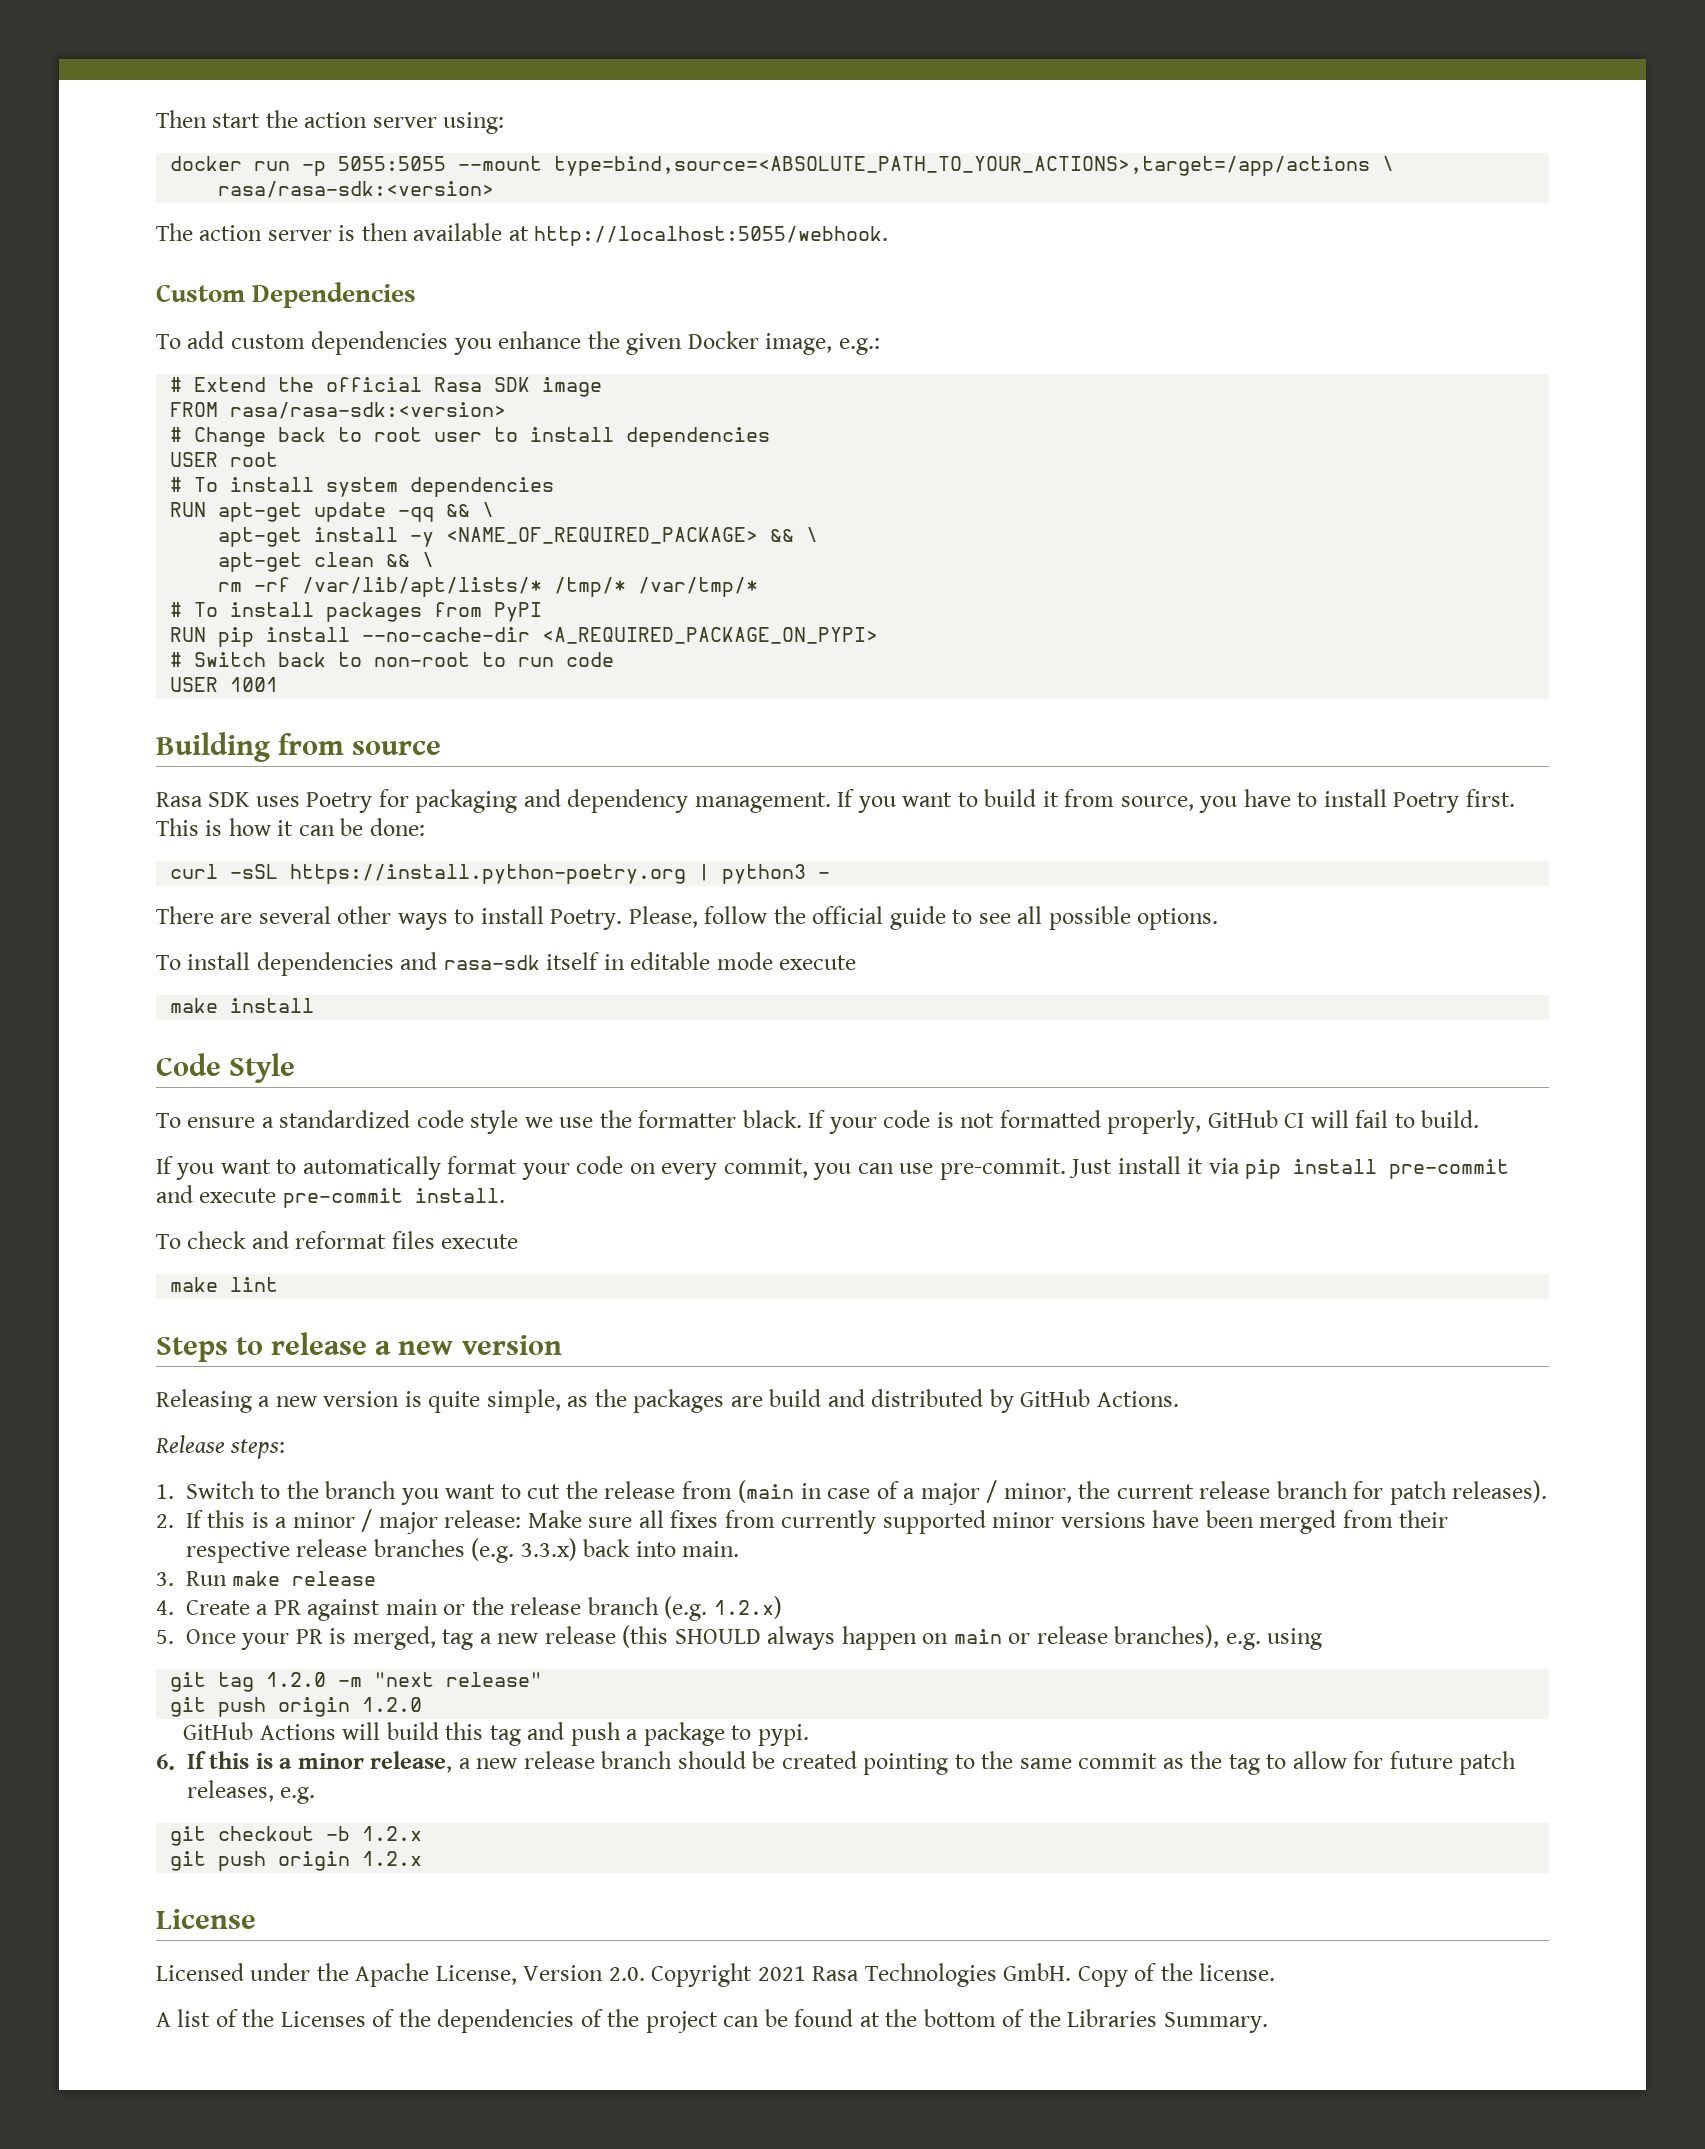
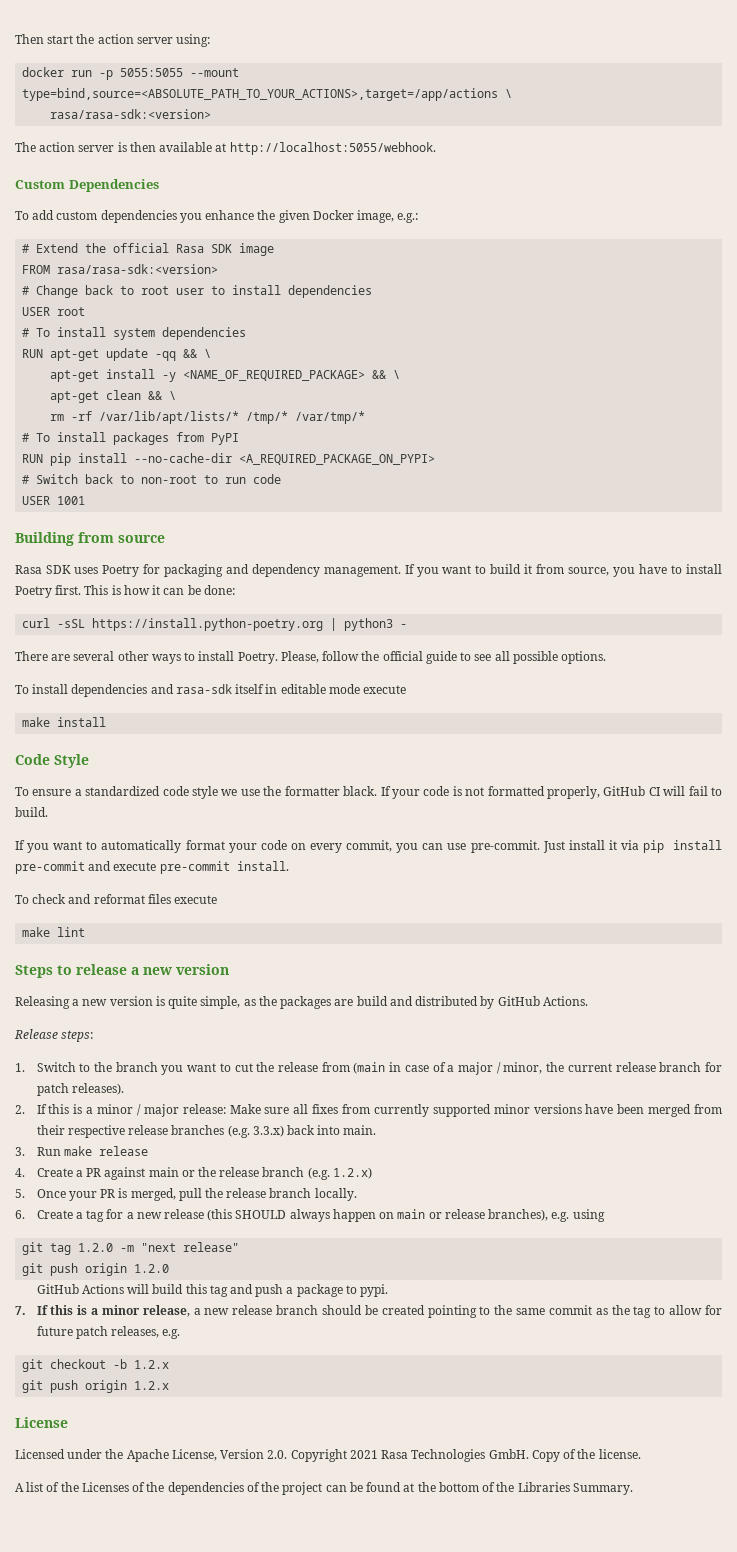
- 5. Once your PR is merged, tag a new release (this SHOULD always happen on main or release branches), e.g. using
+ 5. Once your PR is merged, pull the release branch locally.
+ 6. Create a tag for a new release (this SHOULD always happen on main or release branches), e.g. using
- 6. If this is a minor release, a new release branch should be created pointing to the same commit as the tag to allow for future patch releases, e.g.
+ 7. If this is a minor release, a new release branch should be created pointing to the same commit as the tag to allow for future patch releases, e.g.

